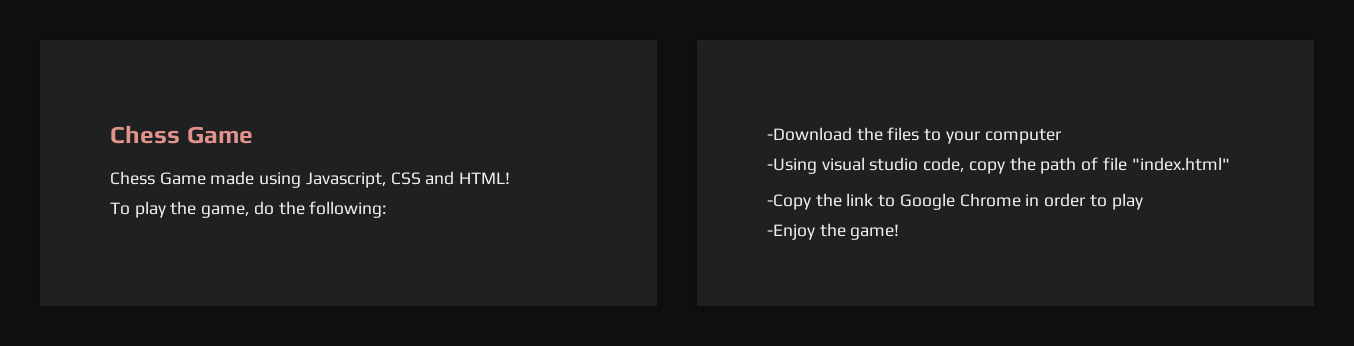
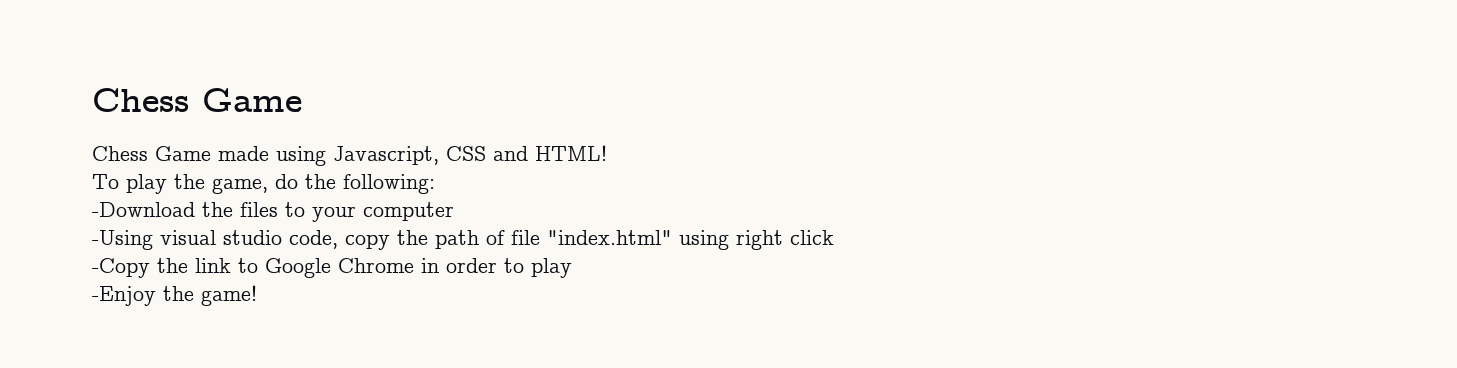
- -Using visual studio code, copy the path of file "index.html"
+ -Using visual studio code, copy the path of file "index.html" using right click

